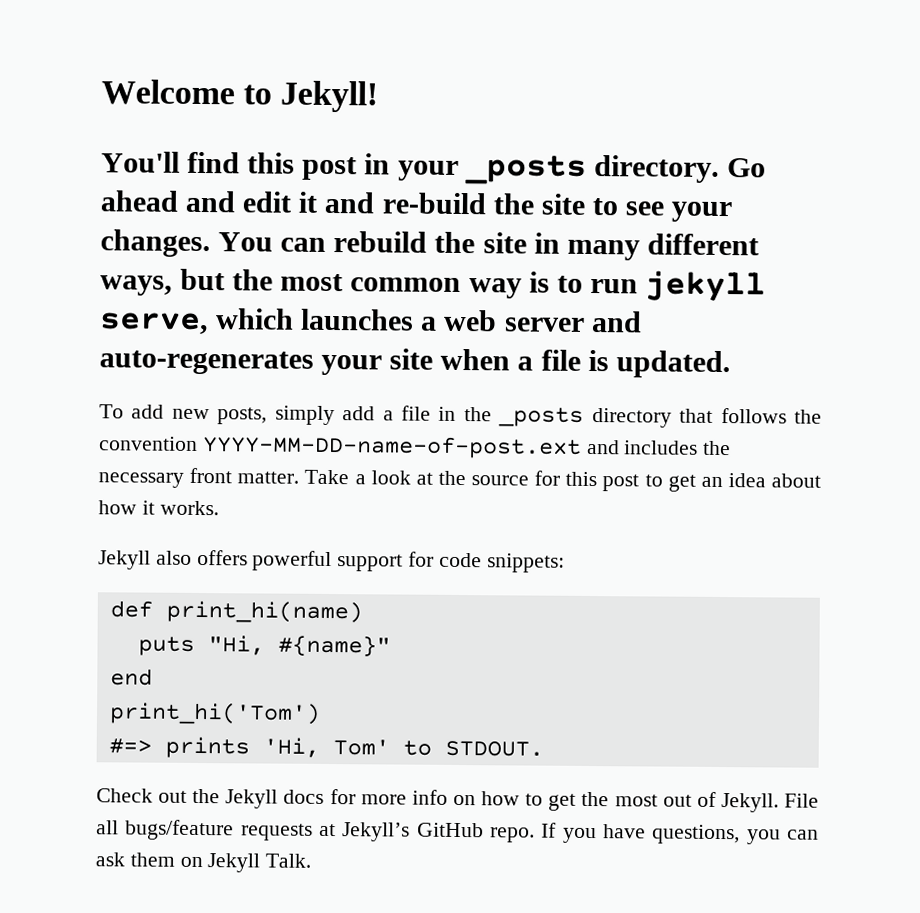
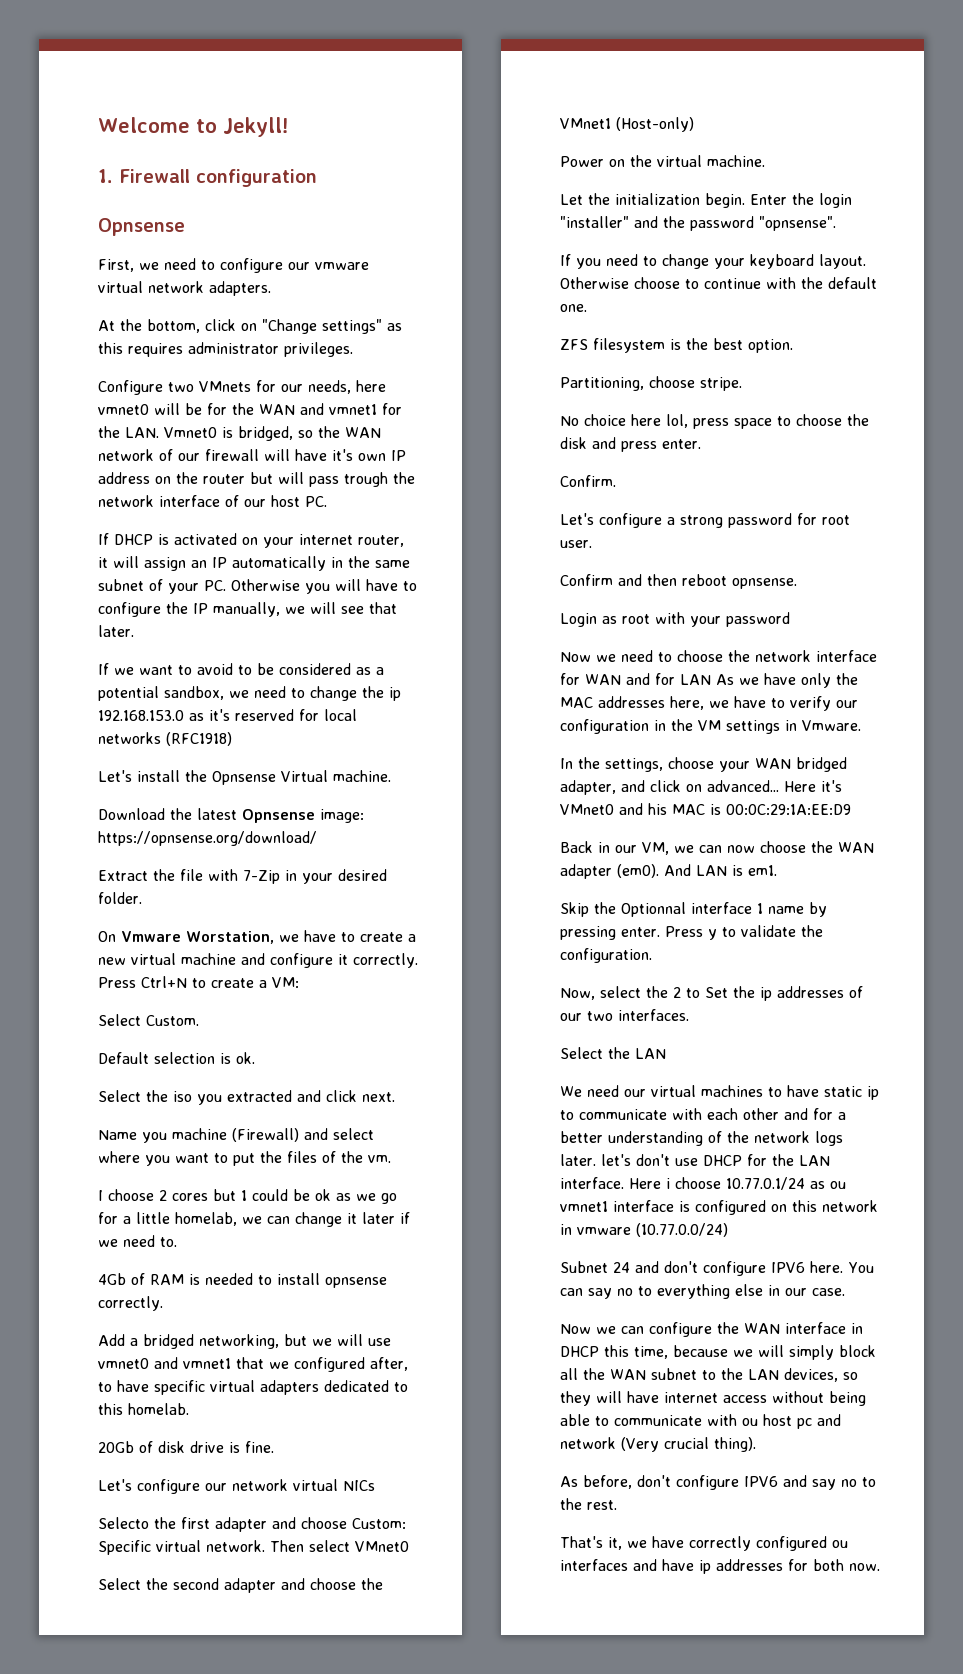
- You'll find this post in your _posts directory. Go ahead and edit it and re-build the site to see your changes. You can rebuild the site in many different ways, but the most common way is to run jekyll serve, which launches a web server and auto-regenerates your site when a file is updated.
- To add new posts, simply add a file in the _posts directory that follows the convention YYYY-MM-DD-name-of-post.ext and includes the necessary front matter. Take a look at the source for this post to get an idea about how it works.
- Jekyll also offers powerful support for code snippets:
- def print_hi(name)
- puts "Hi, #{name}"
- end
- print_hi('Tom')
- #=> prints 'Hi, Tom' to STDOUT.
- Check out the Jekyll docs for more info on how to get the most out of Jekyll. File all bugs/feature requests at Jekyll’s GitHub repo. If you have questions, you can ask them on Jekyll Talk.
+ 1. Firewall configuration
+ Opnsense
+ First, we need to configure our vmware virtual network adapters.
+ At the bottom, click on "Change settings" as this requires administrator privileges.
+ Configure two VMnets for our needs, here vmnet0 will be for the WAN and vmnet1 for the LAN. Vmnet0 is bridged, so the WAN network of our firewall will have it's own IP address on the router but will pass trough the network interface of our host PC.
+ If DHCP is activated on your internet router, it will assign an IP automatically in the same subnet of your PC. Otherwise you will have to configure the IP manually, we will see that later.
+ If we want to avoid to be considered as a potential sandbox, we need to change the ip 192.168.153.0 as it's reserved for local networks (RFC1918)
+ Let's install the Opnsense Virtual machine.
+ Download the latest Opnsense image: https://opnsense.org/download/
+ Extract the file with 7-Zip in your desired folder.
+ On Vmware Worstation, we have to create a new virtual machine and configure it correctly. Press Ctrl+N to create a VM:
+ Select Custom.
+ Default selection is ok.
+ Select the iso you extracted and click next.
+ Name you machine (Firewall) and select where you want to put the files of the vm.
+ I choose 2 cores but 1 could be ok as we go for a little homelab, we can change it later if we need to.
+ 4Gb of RAM is needed to install opnsense correctly.
+ Add a bridged networking, but we will use vmnet0 and vmnet1 that we configured after, to have specific virtual adapters dedicated to this homelab.
+ 20Gb of disk drive is fine.
+ Let's configure our network virtual NICs
+ Selecto the first adapter and choose Custom: Specific virtual network. Then select VMnet0
+ Select the second adapter and choose the VMnet1 (Host-only)
+ Power on the virtual machine.
+ Let the initialization begin. Enter the login "installer" and the password "opnsense".
+ If you need to change your keyboard layout. Otherwise choose to continue with the default one.
+ ZFS filesystem is the best option.
+ Partitioning, choose stripe.
+ No choice here lol, press space to choose the disk and press enter.
+ Confirm.
+ Let's configure a strong password for root user.
+ Confirm and then reboot opnsense.
+ Login as root with your password
+ Now we need to choose the network interface for WAN and for LAN As we have only the MAC addresses here, we have to verify our configuration in the VM settings in Vmware.
+ In the settings, choose your WAN bridged adapter, and click on advanced... Here it's VMnet0 and his MAC is 00:0C:29:1A:EE:D9
+ Back in our VM, we can now choose the WAN adapter (em0). And LAN is em1.
+ Skip the Optionnal interface 1 name by pressing enter. Press y to validate the configuration.
+ Now, select the 2 to Set the ip addresses of our two interfaces.
+ Select the LAN
+ We need our virtual machines to have static ip to communicate with each other and for a better understanding of the network logs later. let's don't use DHCP for the LAN interface. Here i choose 10.77.0.1/24 as ou vmnet1 interface is configured on this network in vmware (10.77.0.0/24)
+ Subnet 24 and don't configure IPV6 here. You can say no to everything else in our case.
+ Now we can configure the WAN interface in DHCP this time, because we will simply block all the WAN subnet to the LAN devices, so they will have internet access without being able to communicate with ou host pc and network (Very crucial thing).
+ As before, don't configure IPV6 and say no to the rest.
+ That's it, we have correctly configured ou interfaces and have ip addresses for both now.

